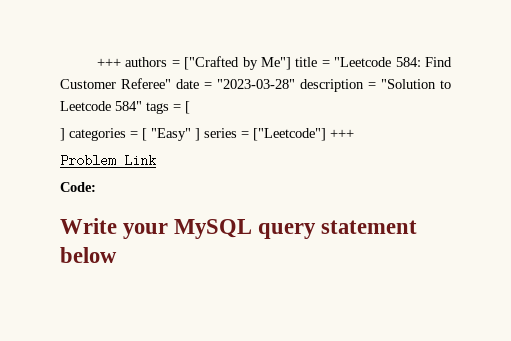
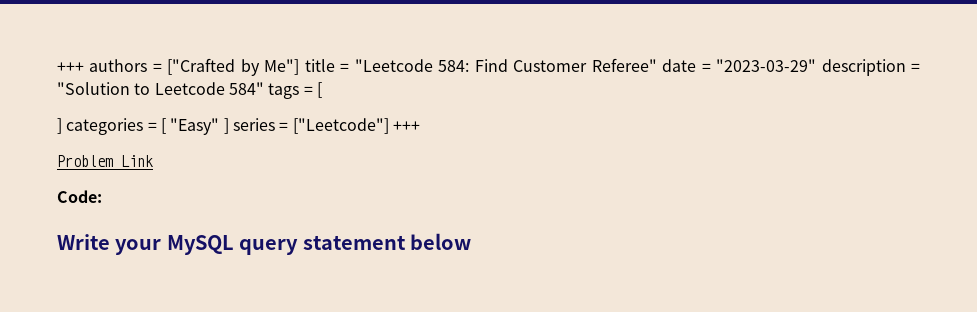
- +++ authors = ["Crafted by Me"] title = "Leetcode 584: Find Customer Referee" date = "2023-03-28" description = "Solution to Leetcode 584" tags = [
+ +++ authors = ["Crafted by Me"] title = "Leetcode 584: Find Customer Referee" date = "2023-03-29" description = "Solution to Leetcode 584" tags = [

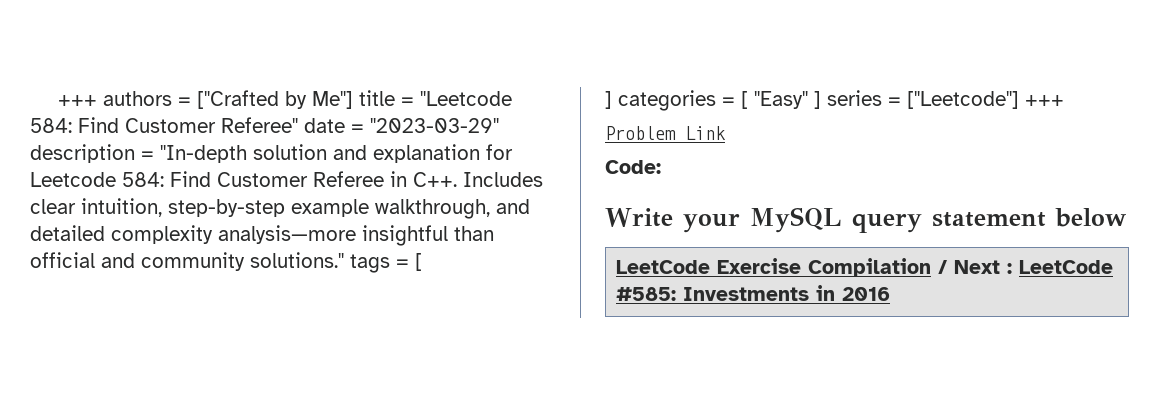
- +++ authors = ["Crafted by Me"] title = "Leetcode 584: Find Customer Referee" date = "2023-03-29" description = "Solution to Leetcode 584" tags = [
+ +++ authors = ["Crafted by Me"] title = "Leetcode 584: Find Customer Referee" date = "2023-03-29" description = "In-depth solution and explanation for Leetcode 584: Find Customer Referee in C++. Includes clear intuition, step-by-step example walkthrough, and detailed complexity analysis—more insightful than official and community solutions." tags = [
+ LeetCode Exercise Compilation / Next : LeetCode #585: Investments in 2016

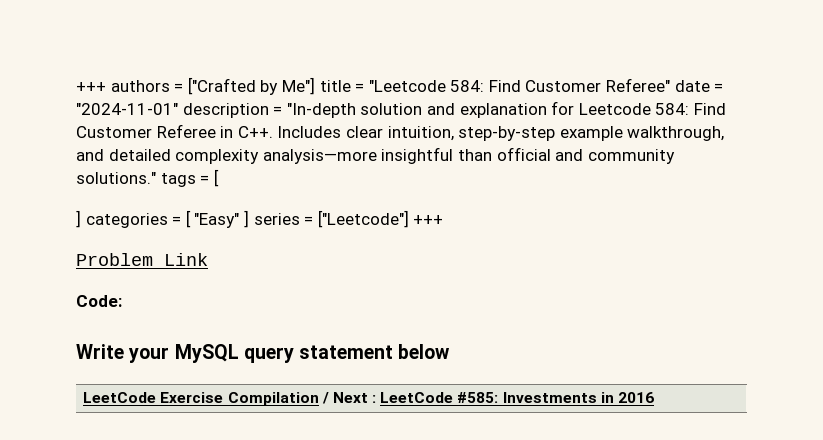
- +++ authors = ["Crafted by Me"] title = "Leetcode 584: Find Customer Referee" date = "2023-03-29" description = "In-depth solution and explanation for Leetcode 584: Find Customer Referee in C++. Includes clear intuition, step-by-step example walkthrough, and detailed complexity analysis—more insightful than official and community solutions." tags = [
+ +++ authors = ["Crafted by Me"] title = "Leetcode 584: Find Customer Referee" date = "2024-11-01" description = "In-depth solution and explanation for Leetcode 584: Find Customer Referee in C++. Includes clear intuition, step-by-step example walkthrough, and detailed complexity analysis—more insightful than official and community solutions." tags = [

